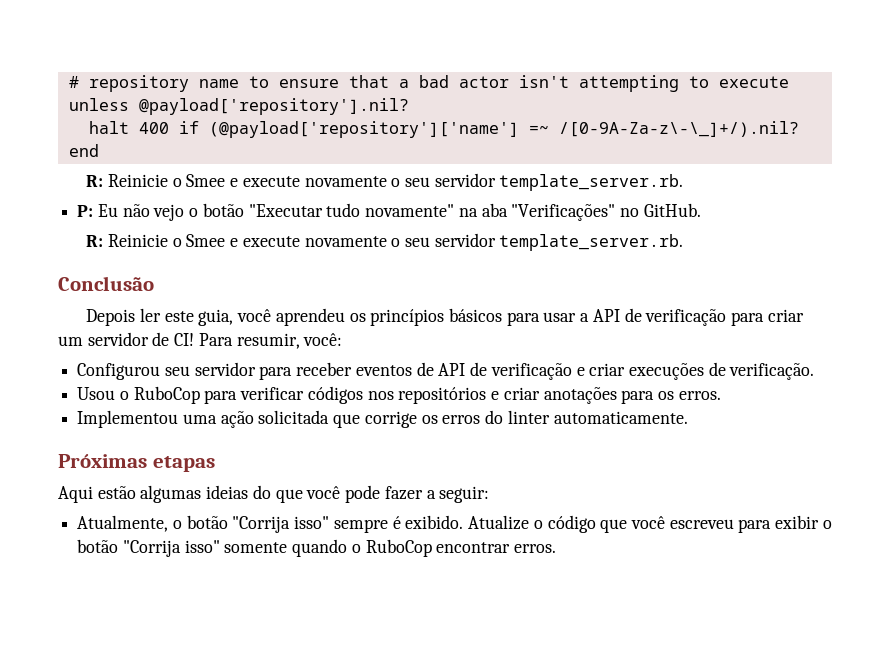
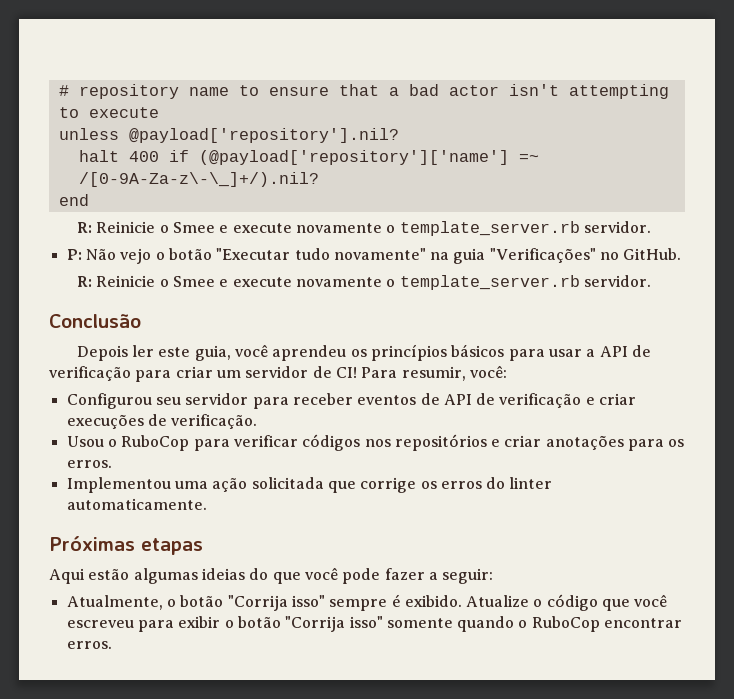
  end
- R: Reinicie o Smee e execute novamente o seu servidor template_server.rb.
+ R: Reinicie o Smee e execute novamente o template_server.rb servidor.
- P: Eu não vejo o botão "Executar tudo novamente" na aba "Verificações" no GitHub.
- R: Reinicie o Smee e execute novamente o seu servidor template_server.rb.
+ P: Não vejo o botão "Executar tudo novamente" na guia "Verificações" no GitHub.
+ R: Reinicie o Smee e execute novamente o template_server.rb servidor.

